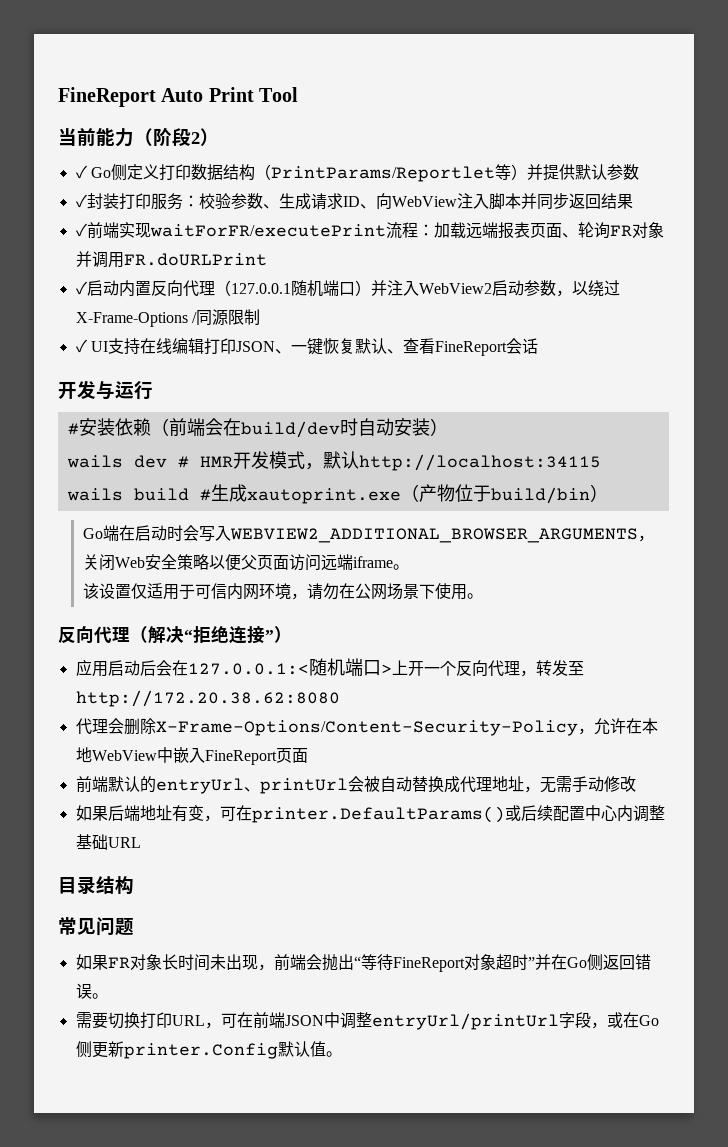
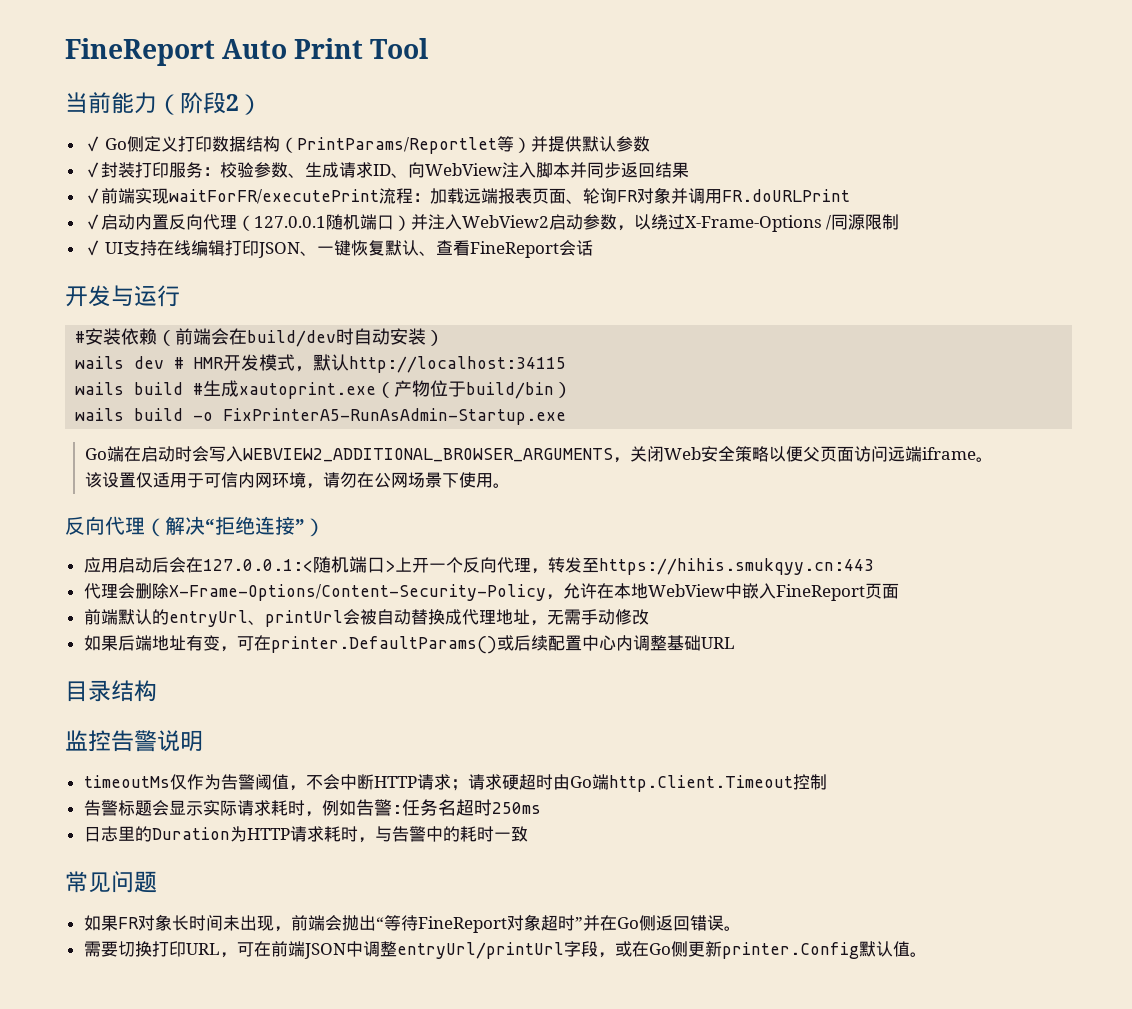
+ wails build -o FixPrinterA5-RunAsAdmin-Startup.exe
- 应用启动后会在127.0.0.1:<随机端口>上开一个反向代理，转发至http://172.20.38.62:8080
+ 应用启动后会在127.0.0.1:<随机端口>上开一个反向代理，转发至https://hihis.smukqyy.cn:443
+ 监控告警说明
+ timeoutMs仅作为告警阈值，不会中断HTTP请求；请求硬超时由Go端http.Client.Timeout控制
+ 告警标题会显示实际请求耗时，例如告警:任务名超时250ms
+ 日志里的Duration为HTTP请求耗时，与告警中的耗时一致

